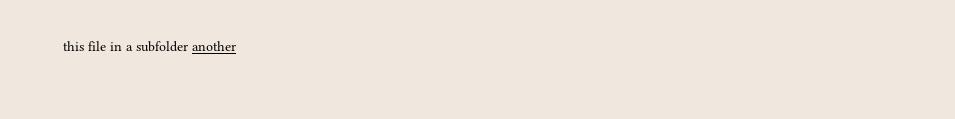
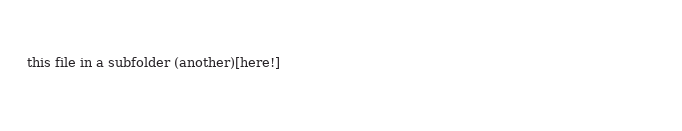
- this file in a subfolder another
+ this file in a subfolder (another)[here!]

